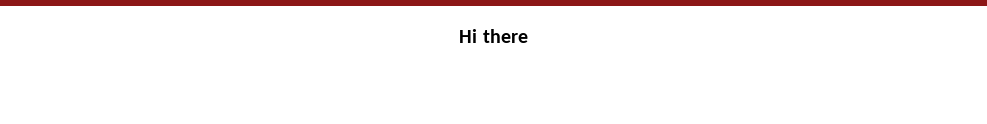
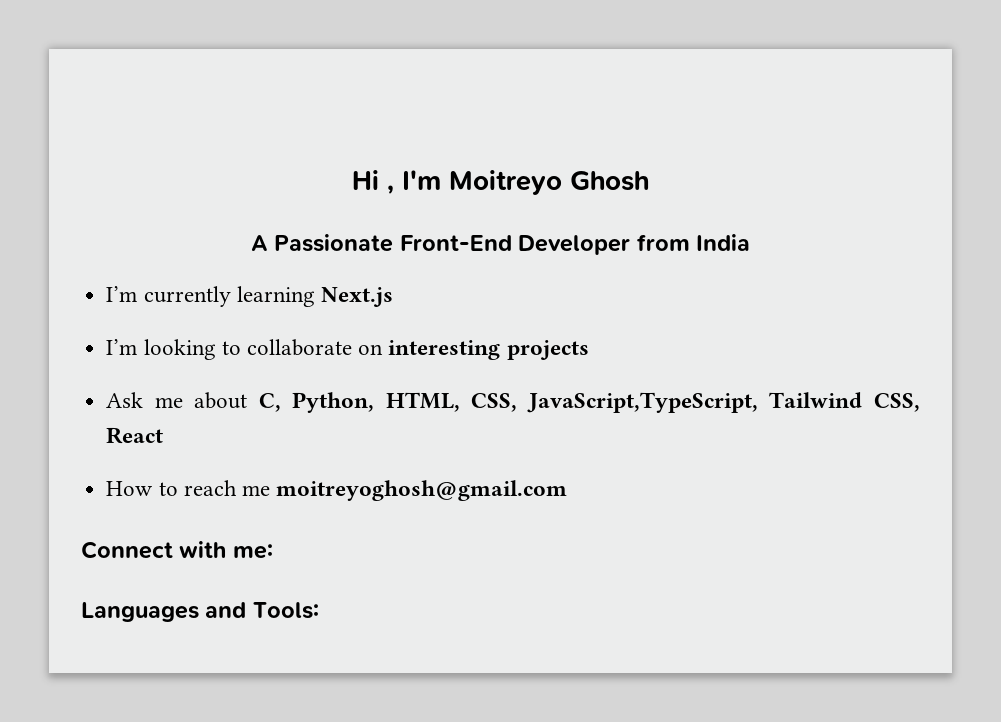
- Hi there
+ Hi , I'm Moitreyo Ghosh
+ A Passionate Front-End Developer from India
+ I’m currently learning Next.js
+ I’m looking to collaborate on interesting projects
+ Ask me about C, Python, HTML, CSS, JavaScript,TypeScript, Tailwind CSS, React
+ How to reach me moitreyoghosh@gmail.com
+ Connect with me:
+ Languages and Tools:

